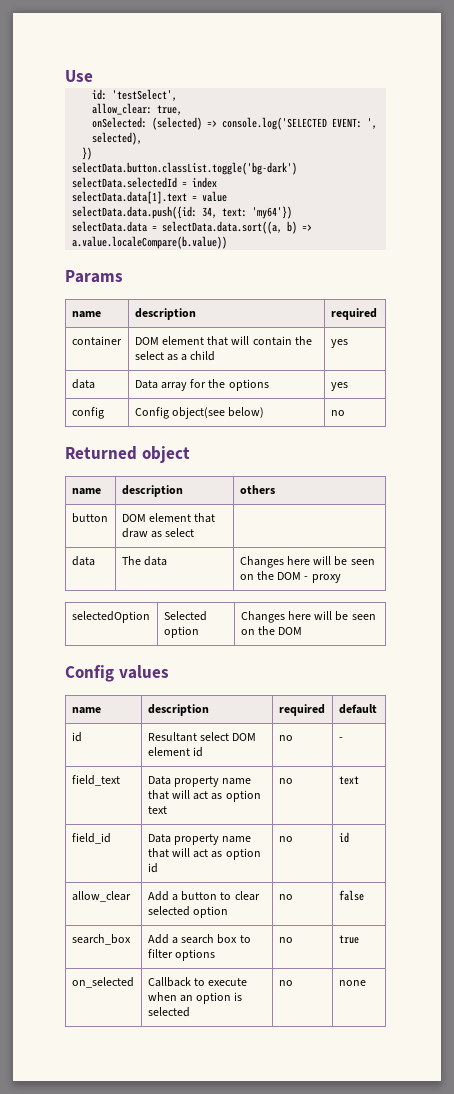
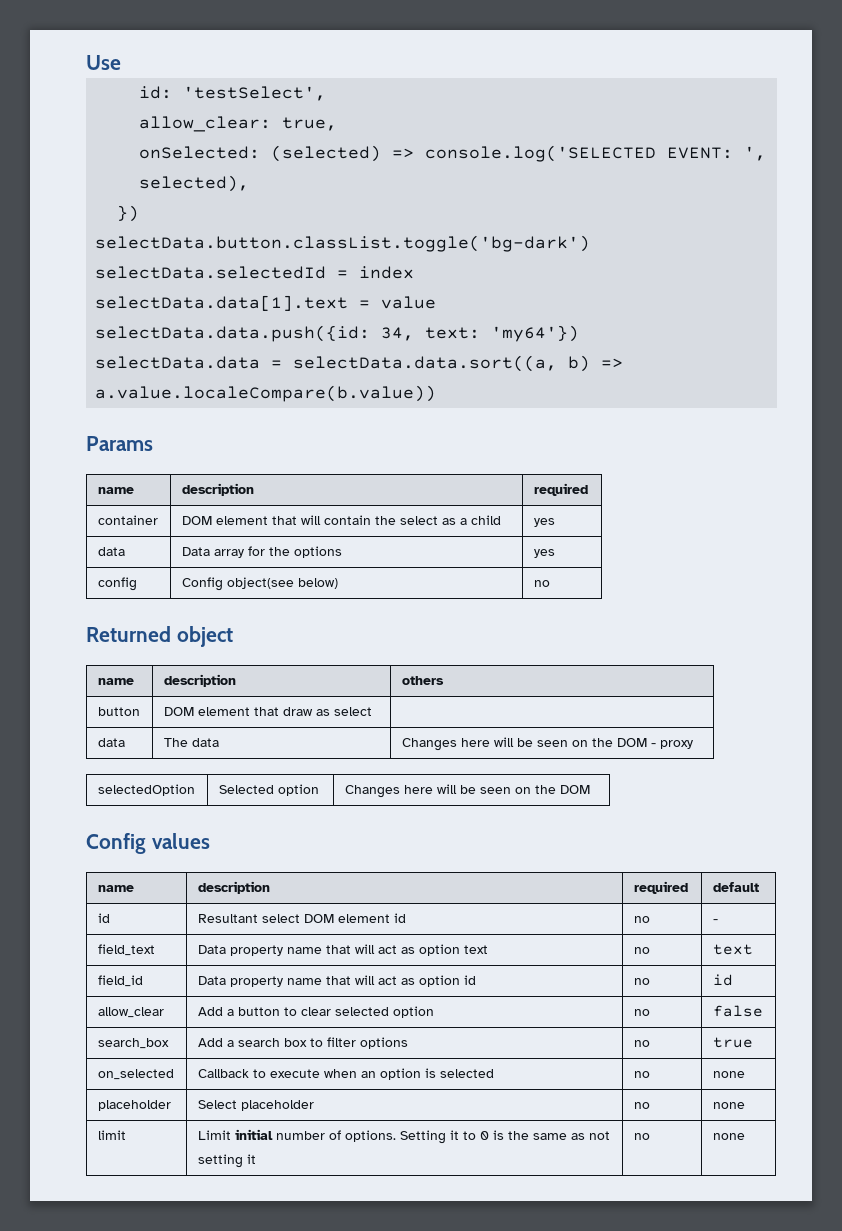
+ placeholder | Select placeholder | no | none
+ limit | Limit initial number of options. Setting it to 0 is the same as not setting it | no | none

